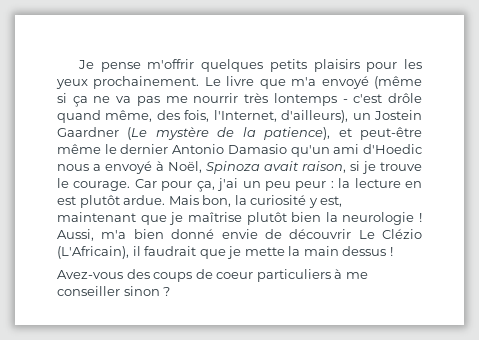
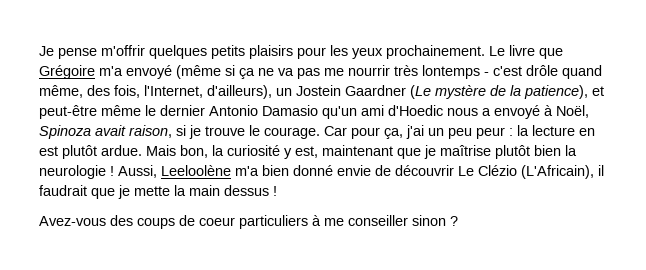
- Le livre que m'a envoyé (même si ça ne va pas me nourrir très lontemps - c'est drôle quand même, des fois, l'Internet, d'ailleurs), un Jostein Gaardner (Le mystère de la patience), et peut-être même le dernier Antonio Damasio qu'un ami d'Hoedic nous a envoyé à Noël, Spinoza avait raison, si je trouve le courage.
+ Le livre que Grégoire m'a envoyé (même si ça ne va pas me nourrir très lontemps - c'est drôle quand même, des fois, l'Internet, d'ailleurs), un Jostein Gaardner (Le mystère de la patience), et peut-être même le dernier Antonio Damasio qu'un ami d'Hoedic nous a envoyé à Noël, Spinoza avait raison, si je trouve le courage.
- Aussi, m'a bien donné envie de découvrir Le Clézio (L'Africain), il faudrait que je mette la main dessus !
+ Aussi, Leeloolène m'a bien donné envie de découvrir Le Clézio (L'Africain), il faudrait que je mette la main dessus !

